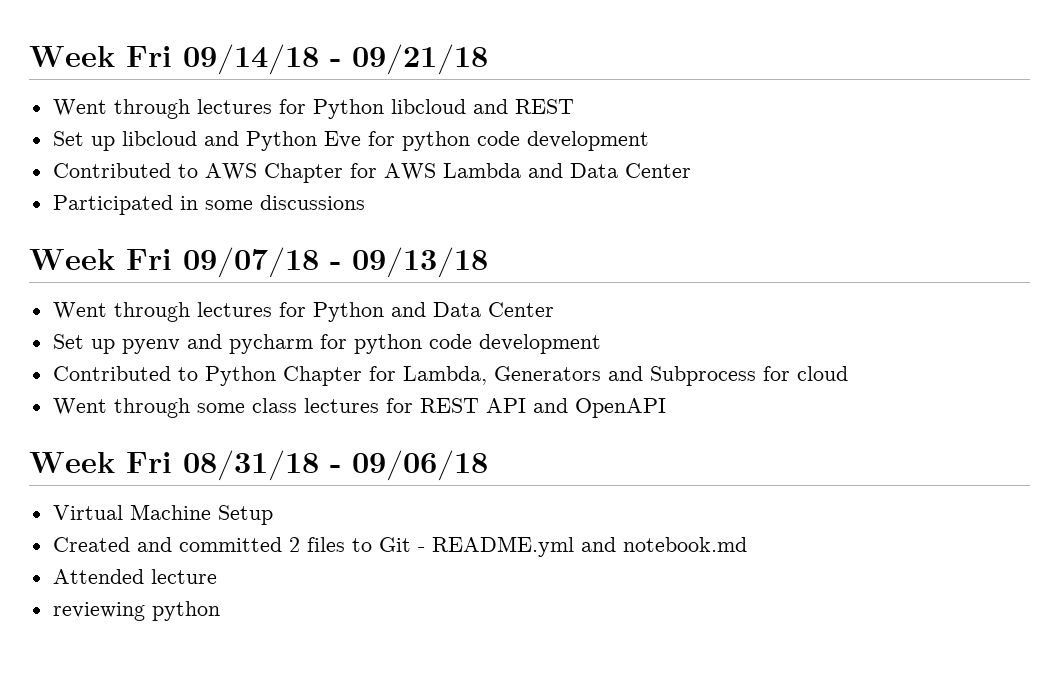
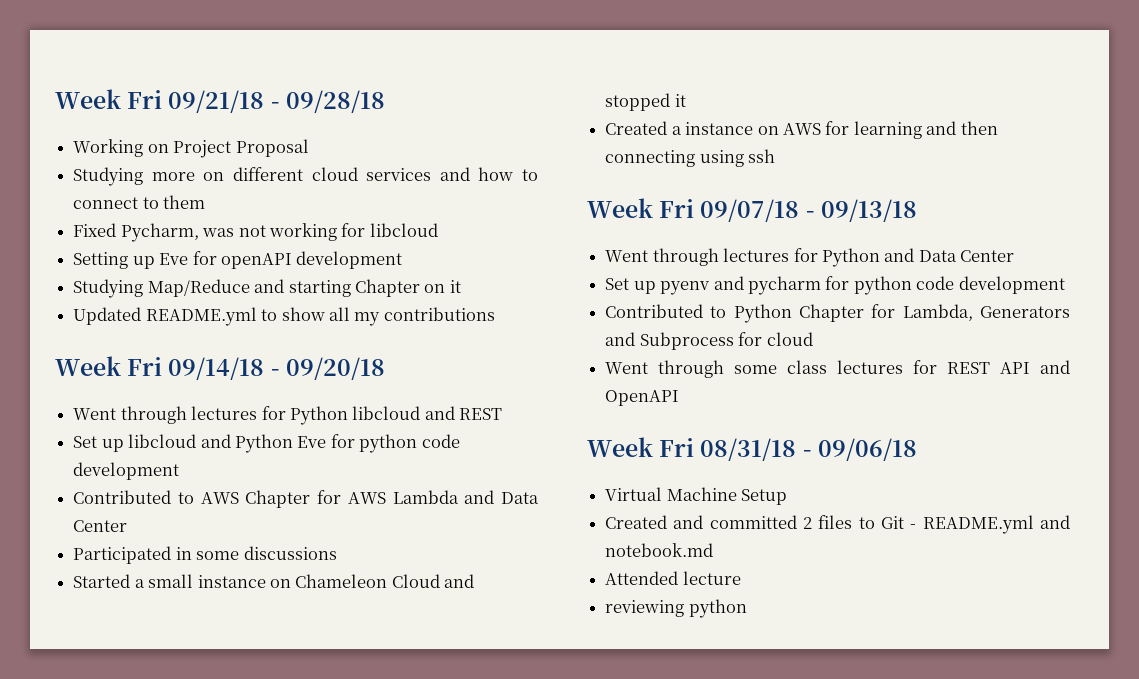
- Week Fri 09/14/18 - 09/21/18
+ Week Fri 09/21/18 - 09/28/18
+ Working on Project Proposal
+ Studying more on different cloud services and how to connect to them
+ Fixed Pycharm, was not working for libcloud
+ Setting up Eve for openAPI development
+ Studying Map/Reduce and starting Chapter on it
+ Updated README.yml to show all my contributions
+ Week Fri 09/14/18 - 09/20/18
+ Started a small instance on Chameleon Cloud and stopped it
+ Created a instance on AWS for learning and then connecting using ssh

